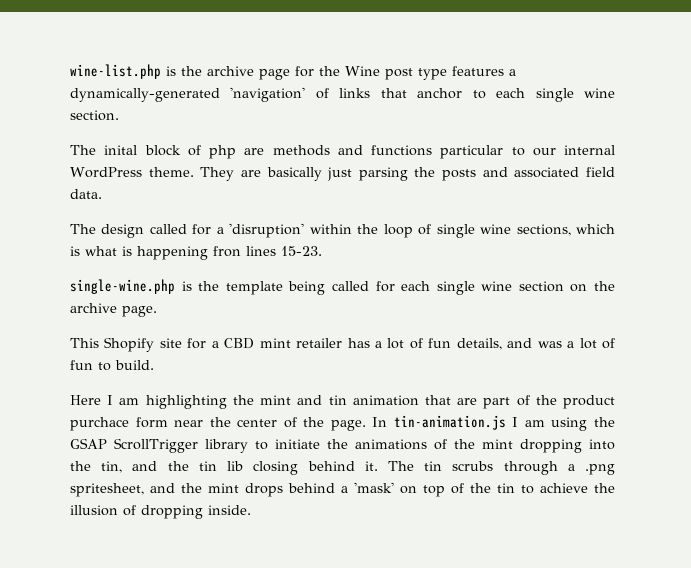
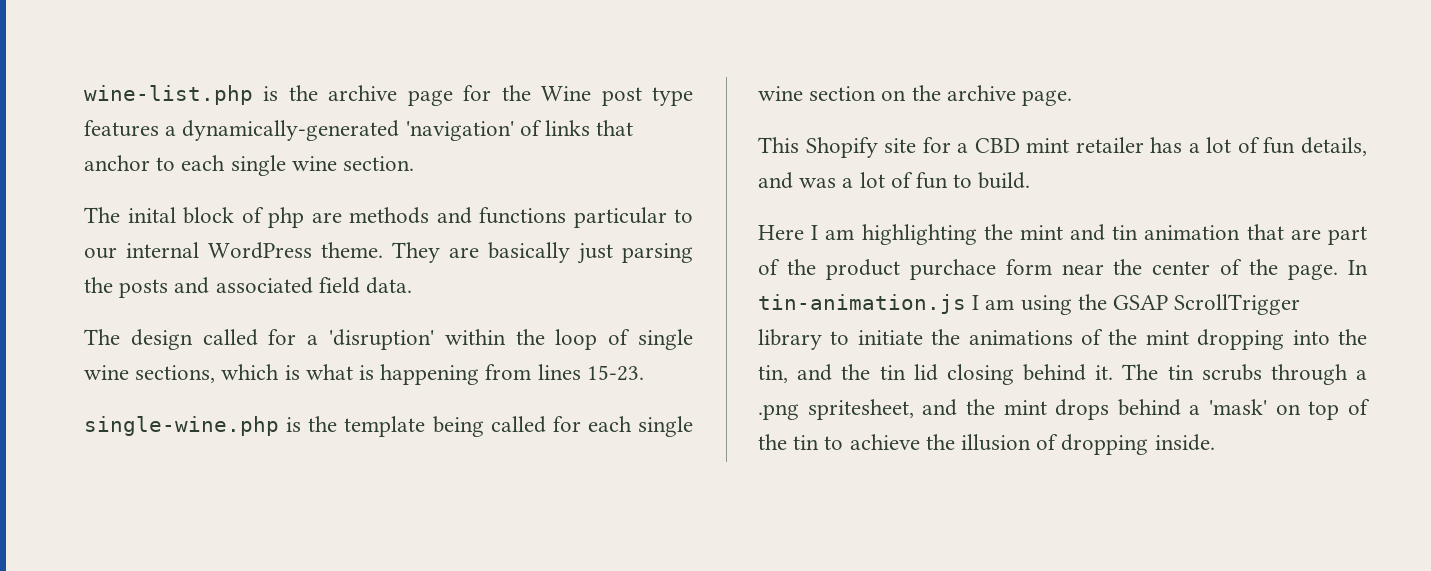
- The design called for a 'disruption' within the loop of single wine sections, which is what is happening fron lines 15-23.
+ The design called for a 'disruption' within the loop of single wine sections, which is what is happening from lines 15-23.
- In tin-animation.js I am using the GSAP ScrollTrigger library to initiate the animations of the mint dropping into the tin, and the tin lib closing behind it.
+ In tin-animation.js I am using the GSAP ScrollTrigger library to initiate the animations of the mint dropping into the tin, and the tin lid closing behind it.

